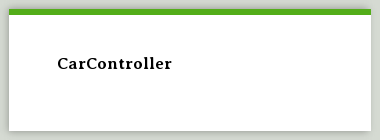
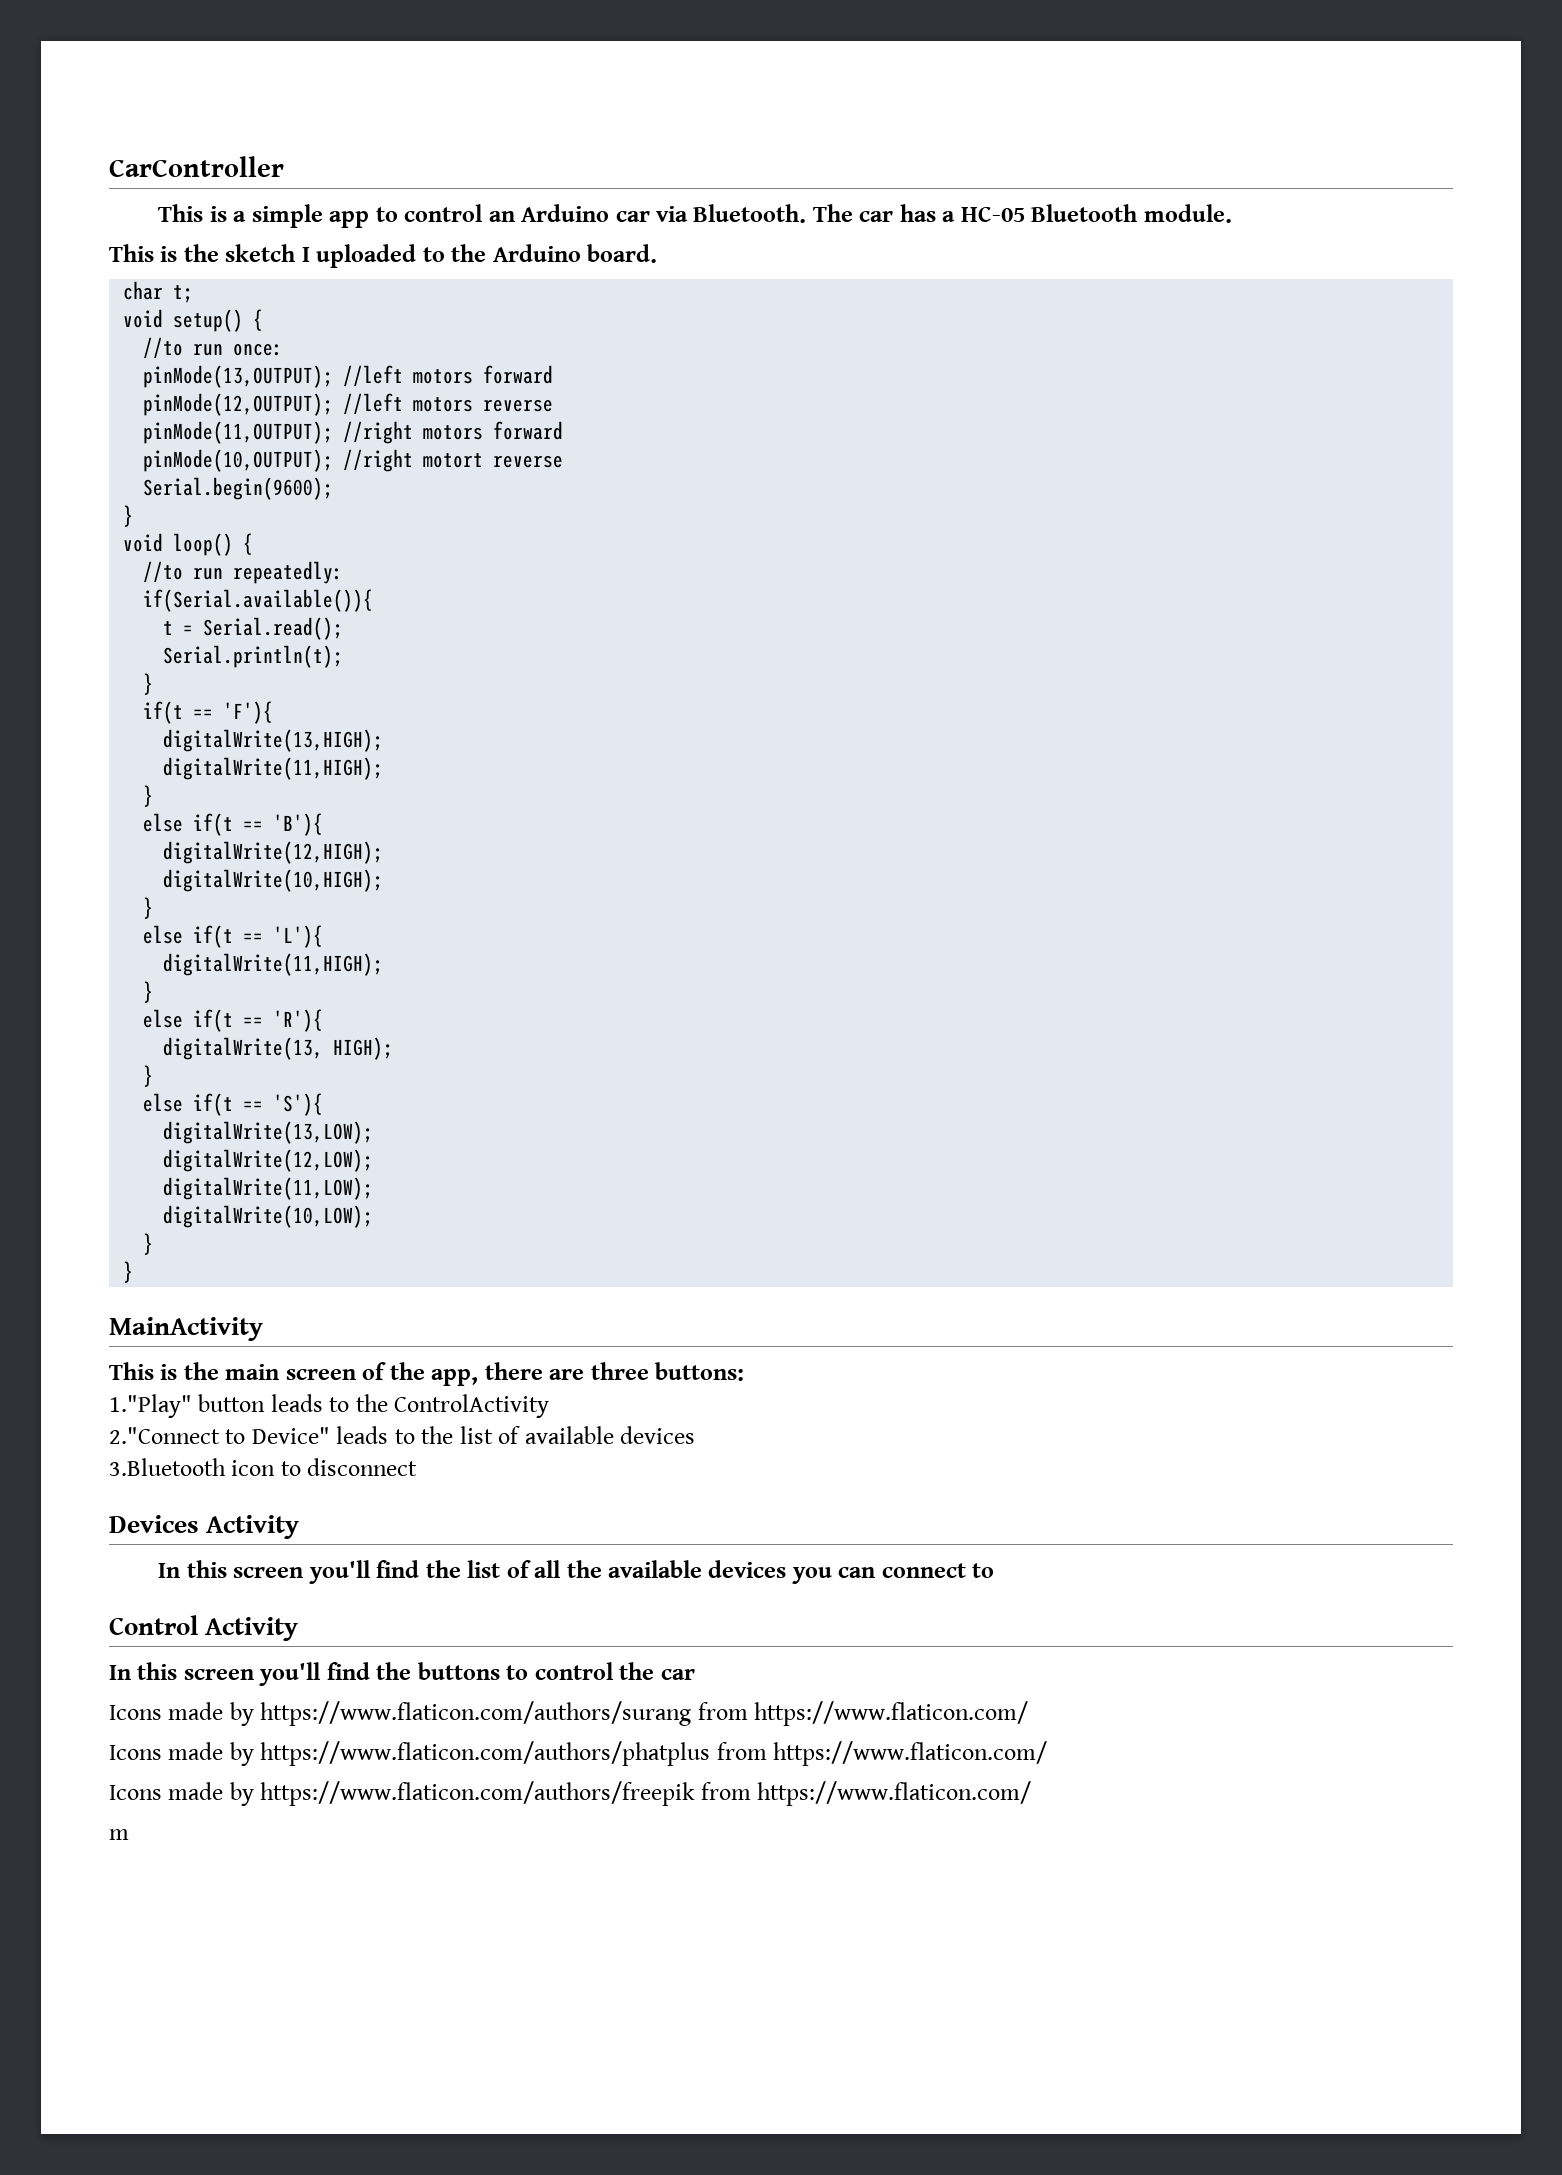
+ This is a simple app to control an Arduino car via Bluetooth. The car has a HC-05 Bluetooth module.
+ This is the sketch I uploaded to the Arduino board.
+ char t;
+ void setup() {
+ //to run once:
+ pinMode(13,OUTPUT); //left motors forward
+ pinMode(12,OUTPUT); //left motors reverse
+ pinMode(11,OUTPUT); //right motors forward
+ pinMode(10,OUTPUT); //right motort reverse
+ Serial.begin(9600);
+ }
+ void loop() {
+ //to run repeatedly:
+ if(Serial.available()){
+ t = Serial.read();
+ Serial.println(t);
+ }
+ if(t == 'F'){
+ digitalWrite(13,HIGH);
+ digitalWrite(11,HIGH);
+ }
+ else if(t == 'B'){
+ digitalWrite(12,HIGH);
+ digitalWrite(10,HIGH);
+ }
+ else if(t == 'L'){
+ digitalWrite(11,HIGH);
+ }
+ else if(t == 'R'){
+ digitalWrite(13, HIGH);
+ }
+ else if(t == 'S'){
+ digitalWrite(13,LOW);
+ digitalWrite(12,LOW);
+ digitalWrite(11,LOW);
+ digitalWrite(10,LOW);
+ }
+ }
+ MainActivity
+ This is the main screen of the app, there are three buttons:
+ 1."Play" button leads to the ControlActivity
+ 2."Connect to Device" leads to the list of available devices
+ 3.Bluetooth icon to disconnect
+ Devices Activity
+ In this screen you'll find the list of all the available devices you can connect to
+ Control Activity
+ In this screen you'll find the buttons to control the car
+ Icons made by https://www.flaticon.com/authors/surang from https://www.flaticon.com/
+ Icons made by https://www.flaticon.com/authors/phatplus from https://www.flaticon.com/
+ Icons made by https://www.flaticon.com/authors/freepik from https://www.flaticon.com/
+ m

